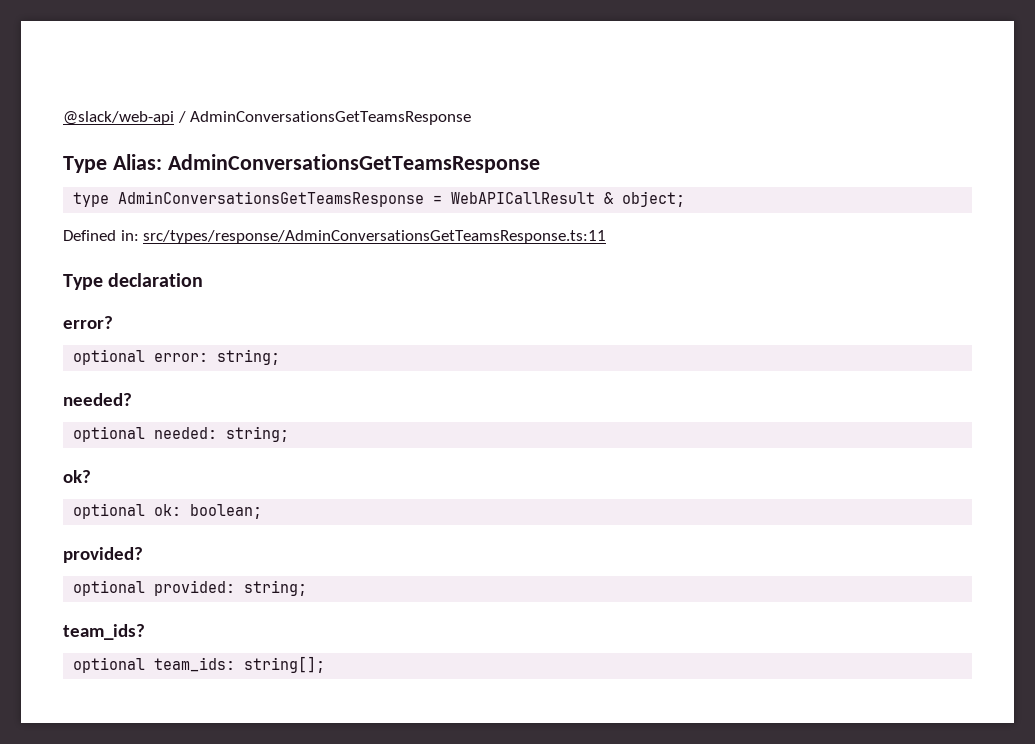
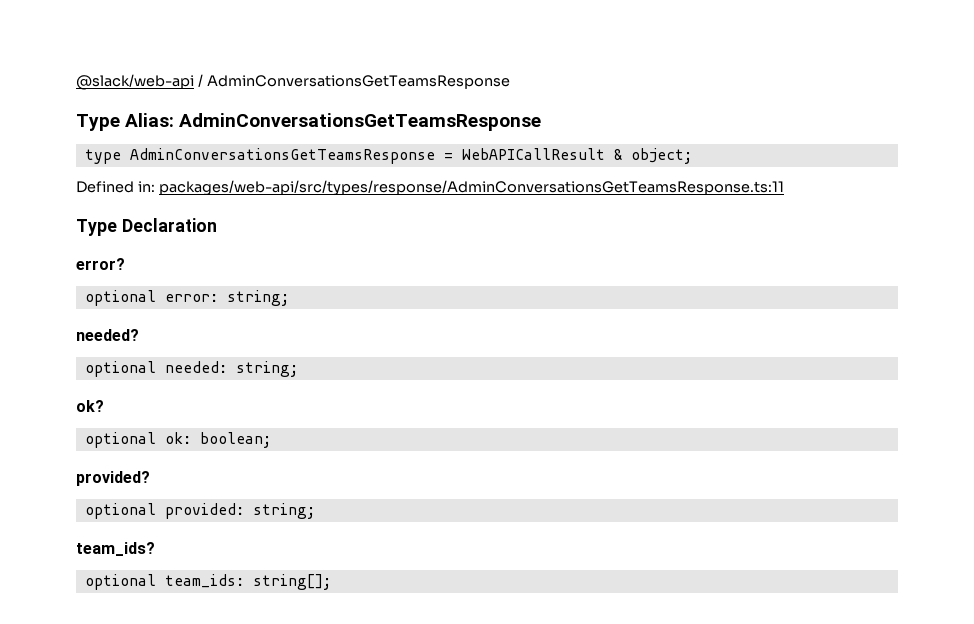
- Defined in: src/types/response/AdminConversationsGetTeamsResponse.ts:11
- Type declaration
+ Defined in: packages/web-api/src/types/response/AdminConversationsGetTeamsResponse.ts:11
+ Type Declaration

